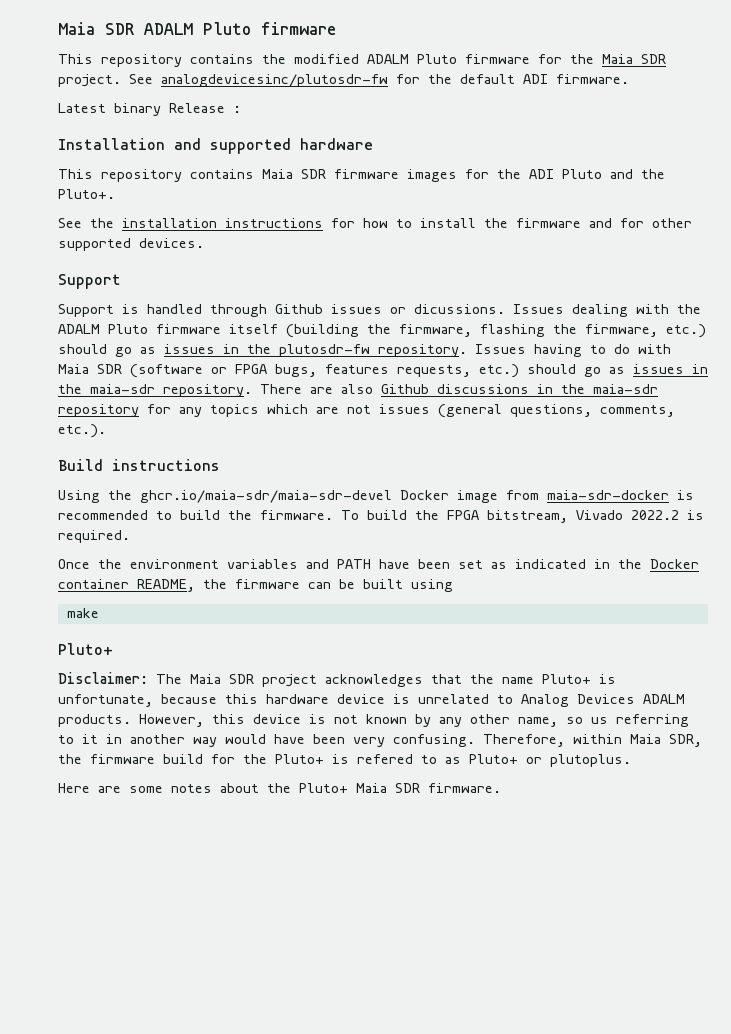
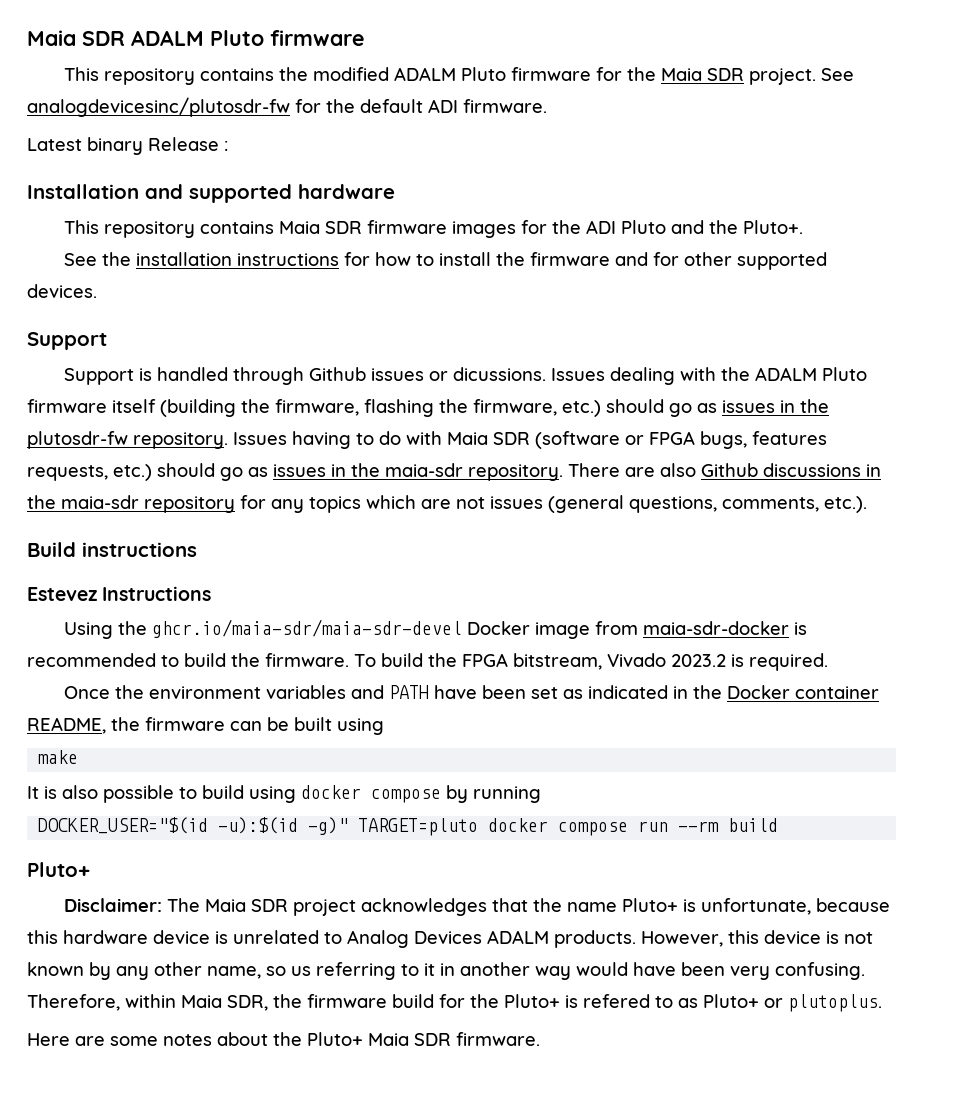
+ Estevez Instructions
- To build the FPGA bitstream, Vivado 2022.2 is required.
+ To build the FPGA bitstream, Vivado 2023.2 is required.
+ It is also possible to build using docker compose by running
+ DOCKER_USER="$(id -u):$(id -g)" TARGET=pluto docker compose run --rm build

